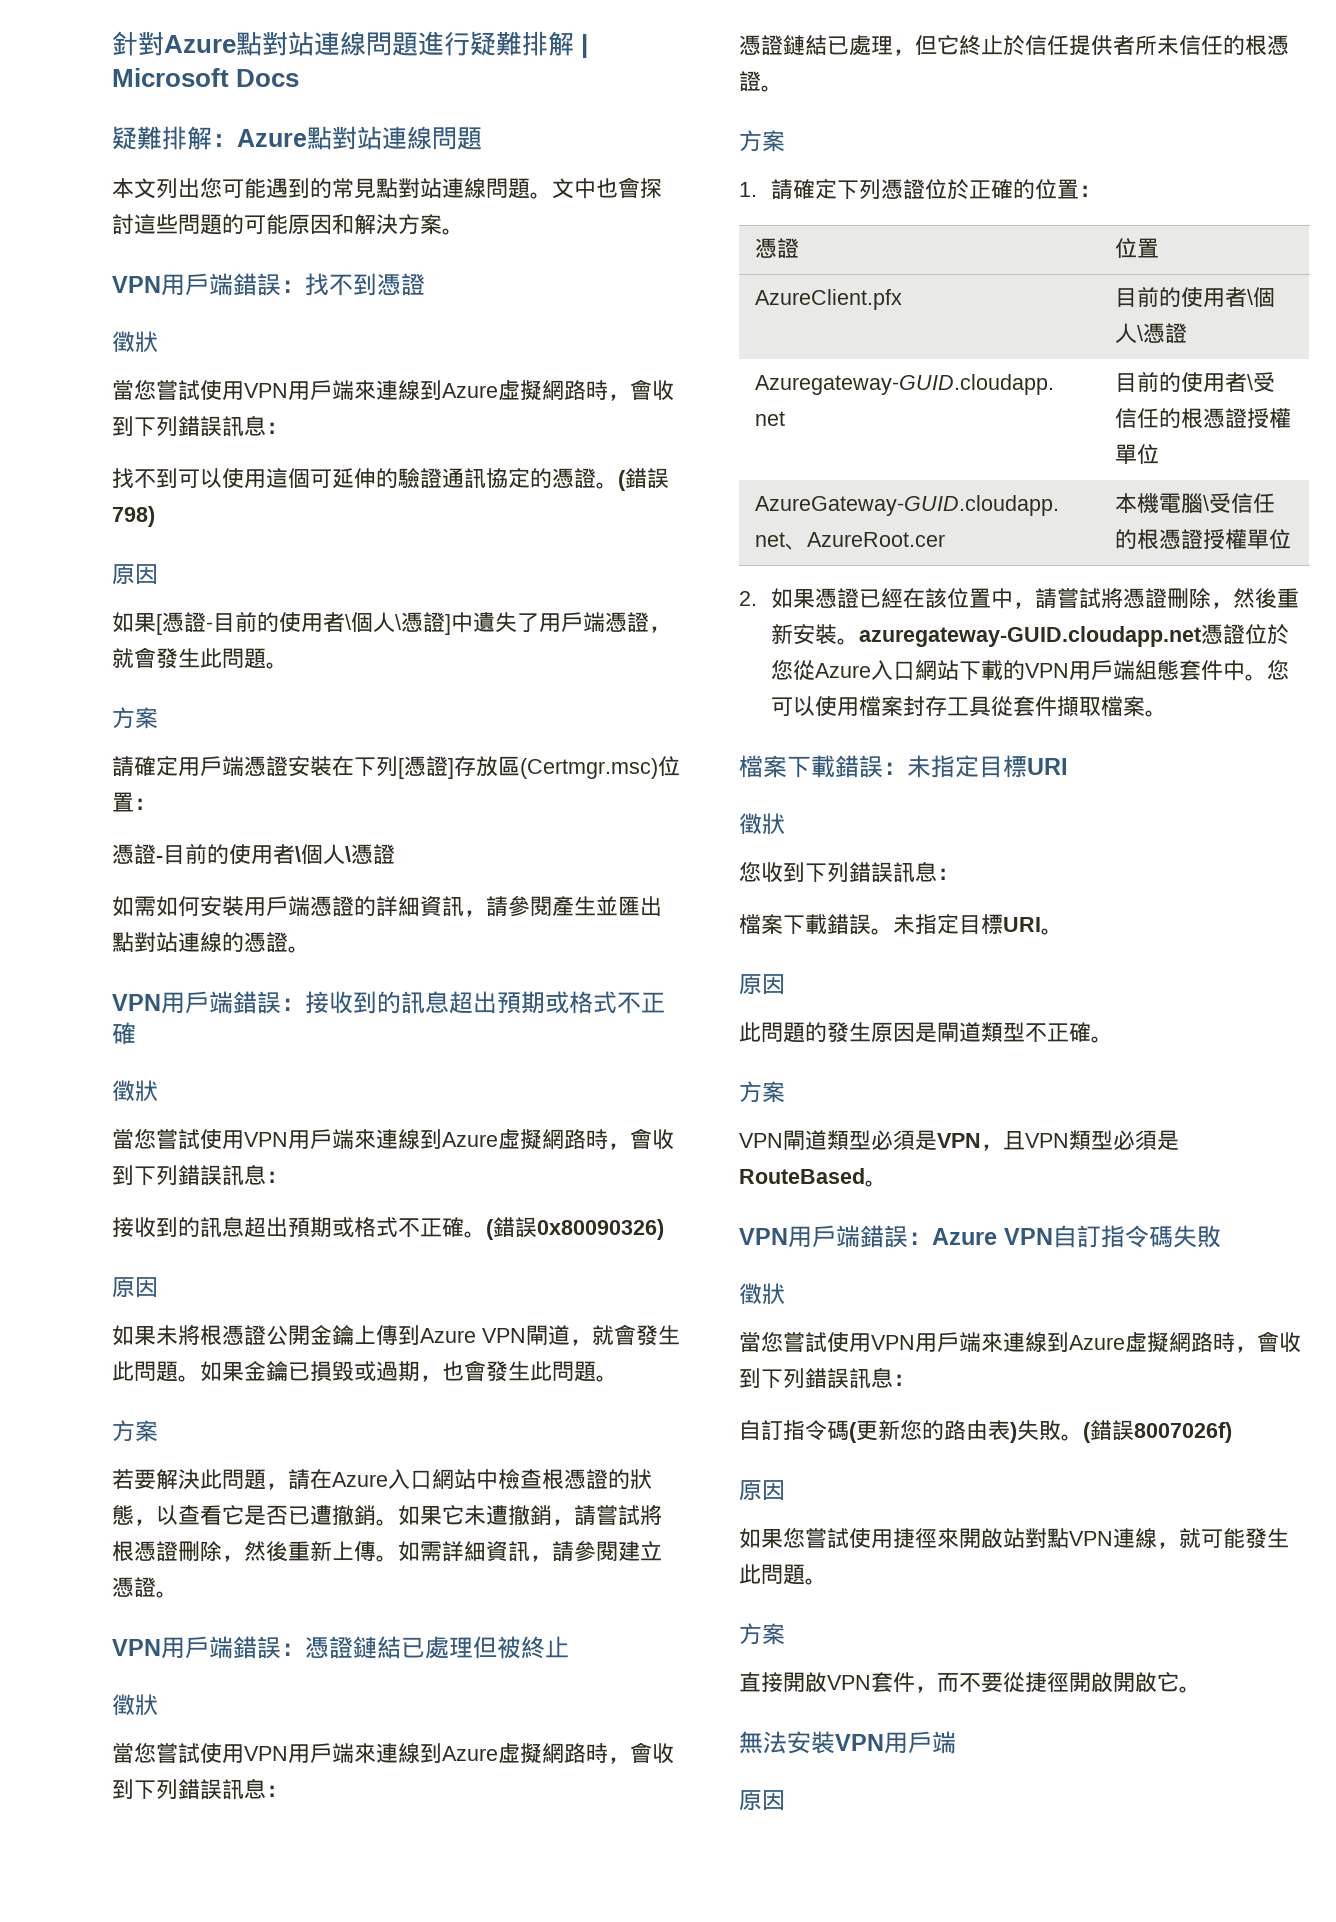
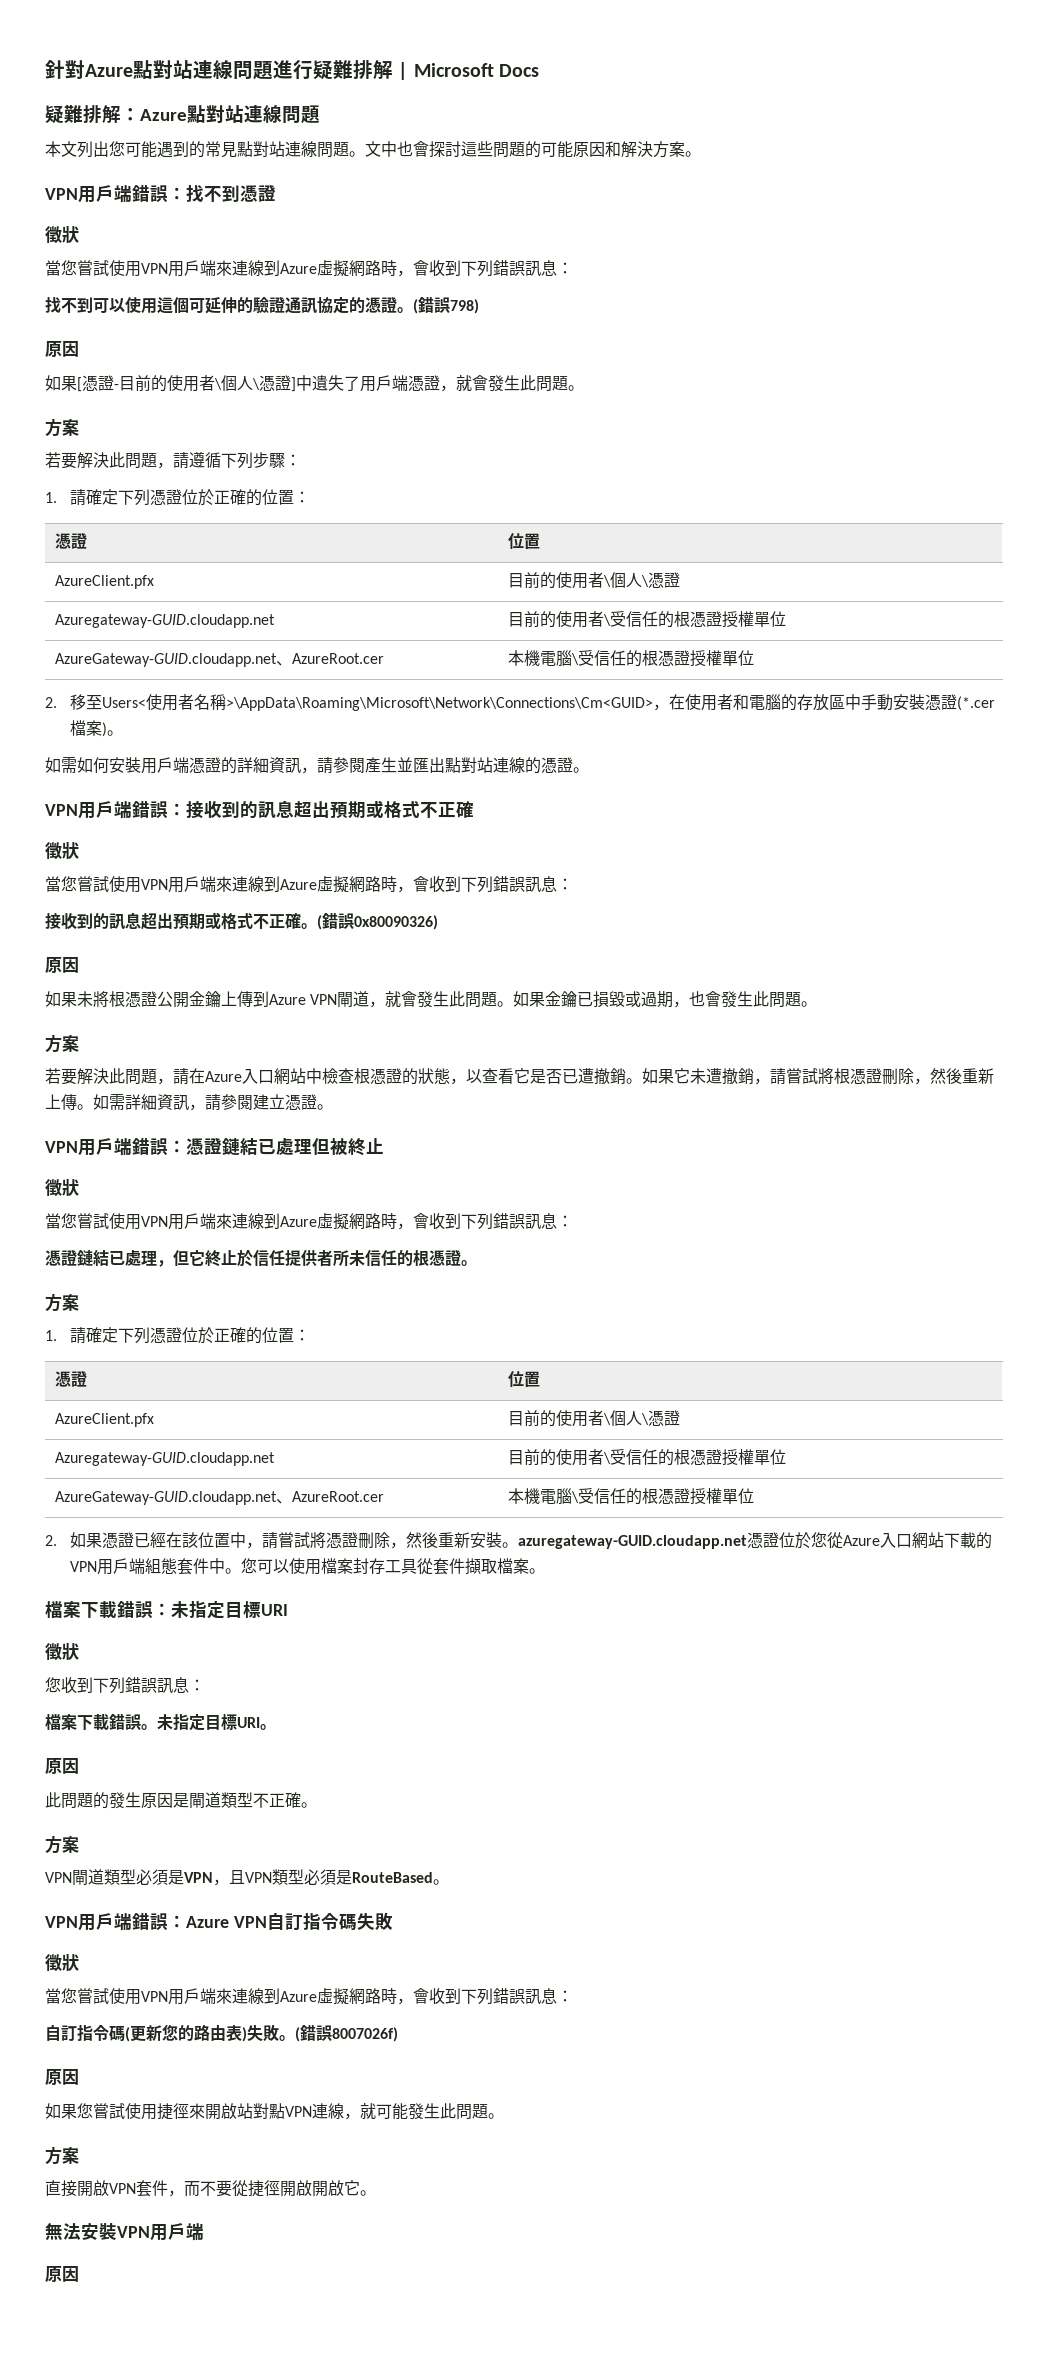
- 請確定用戶端憑證安裝在下列[憑證]存放區(Certmgr.msc)位置：
- 憑證-目前的使用者\個人\憑證
+ 若要解決此問題，請遵循下列步驟：
+ 1.請確定下列憑證位於正確的位置：
+ 憑證 | 位置
+ AzureClient.pfx | 目前的使用者\個人\憑證
+ Azuregateway-GUID.cloudapp.net | 目前的使用者\受信任的根憑證授權單位
+ AzureGateway-GUID.cloudapp.net、AzureRoot.cer | 本機電腦\受信任的根憑證授權單位
+ 2.移至Users<使用者名稱>\AppData\Roaming\Microsoft\Network\Connections\Cm<GUID>，在使用者和電腦的存放區中手動安裝憑證(*.cer檔案)。

